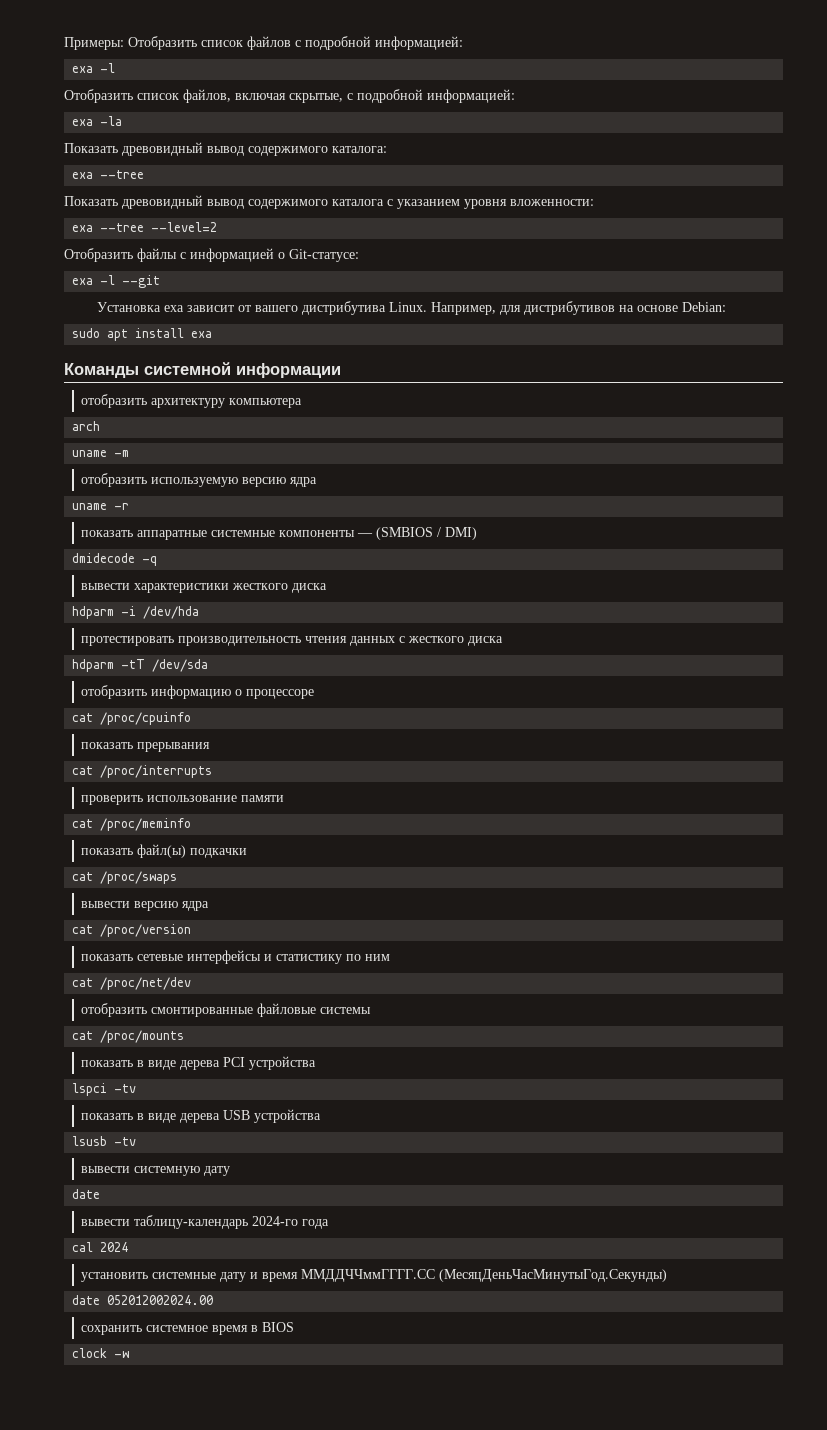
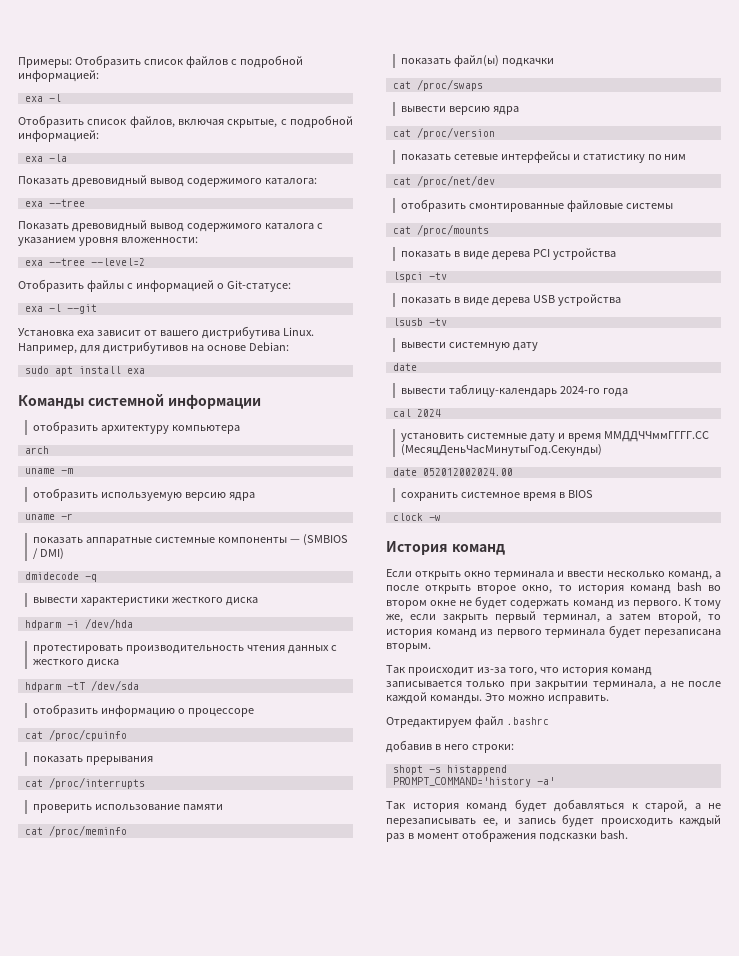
+ История команд
+ Если открыть окно терминала и ввести несколько команд, а после открыть второе окно, то история команд bash во втором окне не будет содержать команд из первого. К тому же, если закрыть первый терминал, а затем второй, то история команд из первого терминала будет перезаписана вторым.
+ Так происходит из-за того, что история команд записывается только при закрытии терминала, а не после каждой команды. Это можно исправить.
+ Отредактируем файл .bashrc
+ добавив в него строки:
+ shopt -s histappend
+ PROMPT_COMMAND='history -a'
+ Так история команд будет добавляться к старой, а не перезаписывать ее, и запись будет происходить каждый раз в момент отображения подсказки bash.

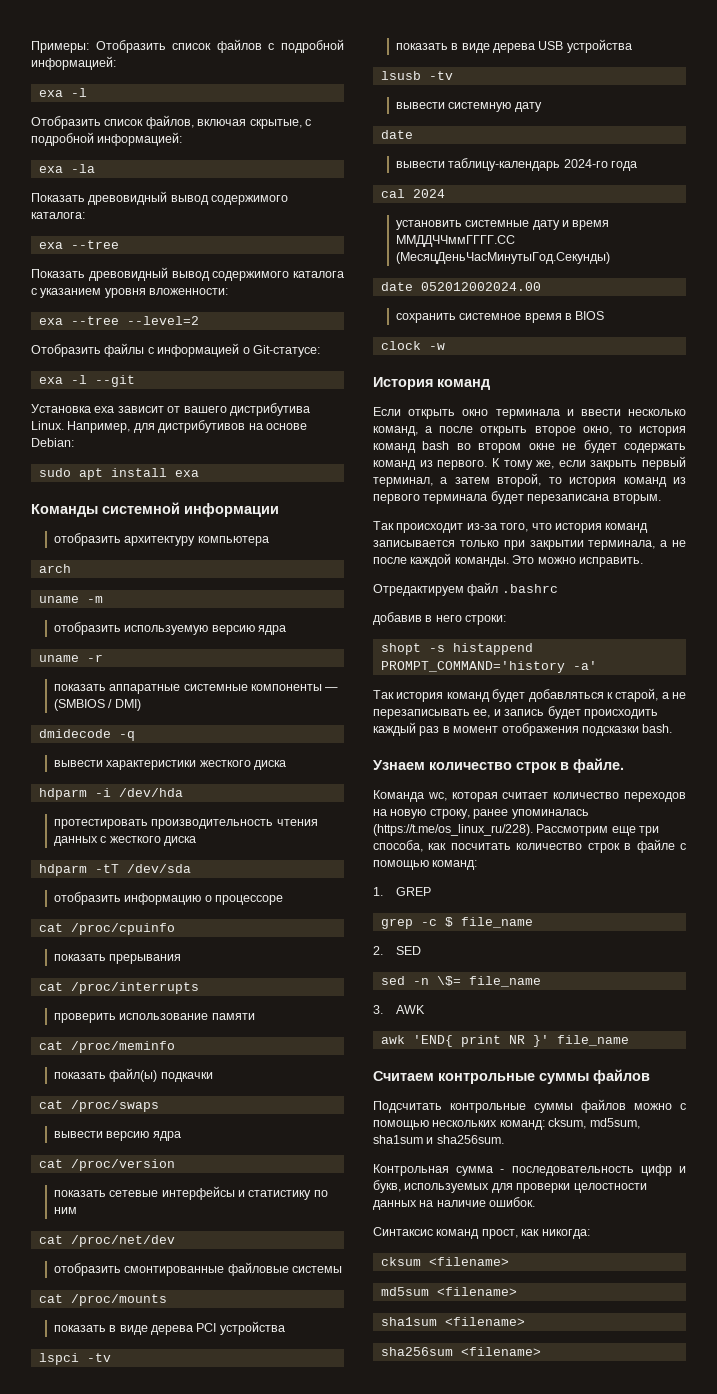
+ Узнаем количество строк в файле.
+ Команда wc, которая считает количество переходов на новую строку, ранее упоминалась (https://t.me/os_linux_ru/228). Рассмотрим еще три способа, как посчитать количество строк в файле с помощью команд:
+ 1. GREP
+ grep -c $ file_name
+ 2. SED
+ sed -n \$= file_name
+ 3. AWK
+ awk 'END{ print NR }' file_name
+ Считаем контрольные суммы файлов
+ Подсчитать контрольные суммы файлов можно с помощью нескольких команд: cksum, md5sum, sha1sum и sha256sum.
+ Контрольная сумма - последовательность цифр и букв, используемых для проверки целостности данных на наличие ошибок.
+ Синтаксис команд прост, как никогда:
+ cksum <filename>
+ md5sum <filename>
+ sha1sum <filename>
+ sha256sum <filename>

